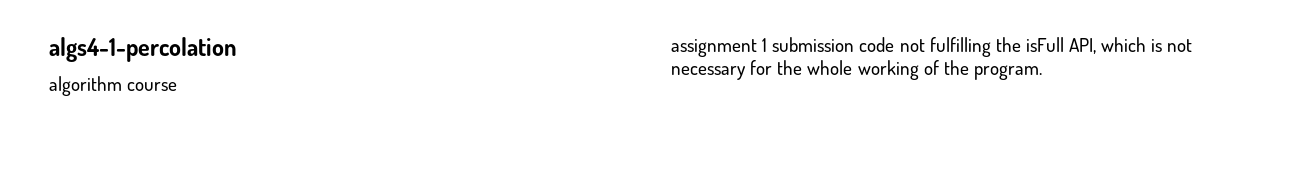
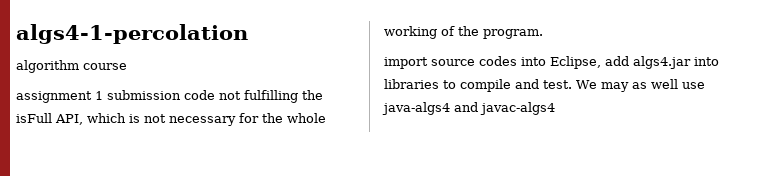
+ import source codes into Eclipse, add algs4.jar into libraries to compile and test. We may as well use java-algs4 and javac-algs4

